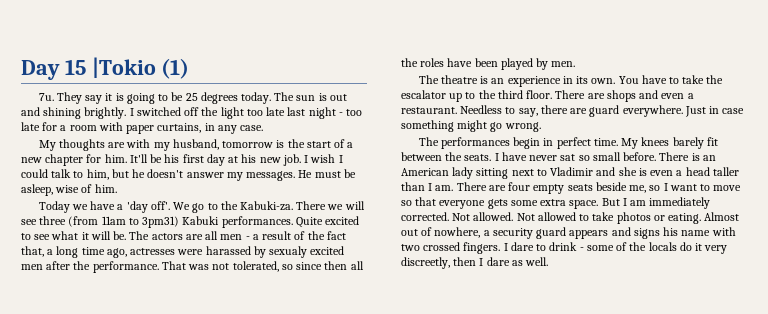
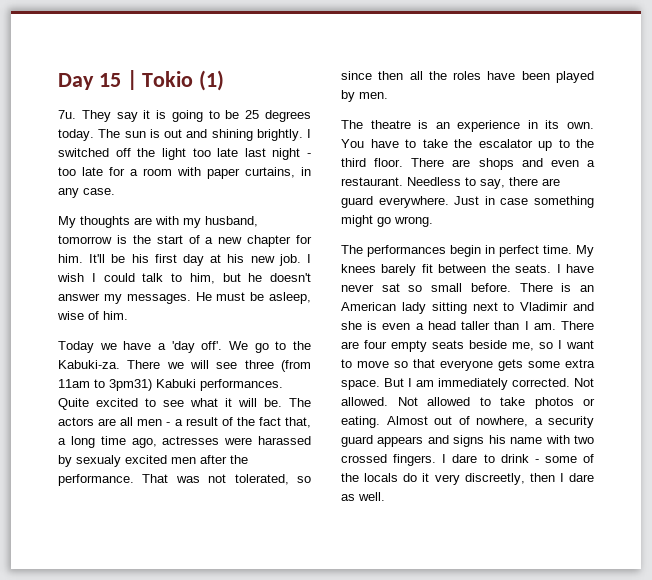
- Day 15 |Tokio (1)
+ Day 15 | Tokio (1)

